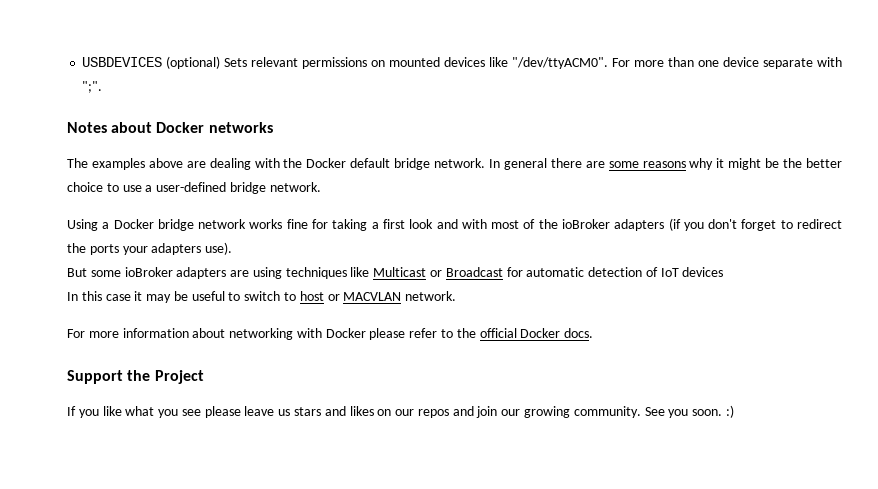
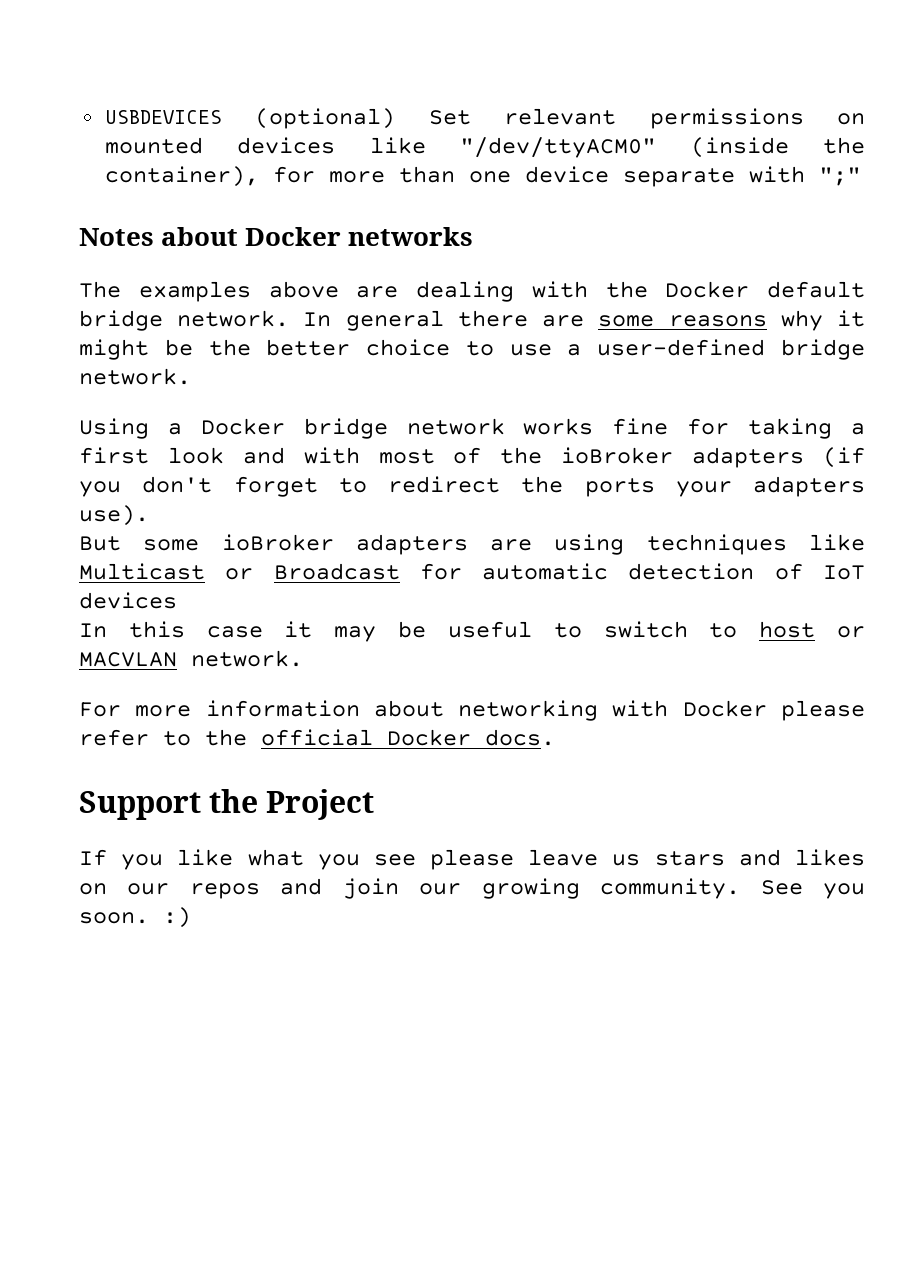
- USBDEVICES (optional) Sets relevant permissions on mounted devices like "/dev/ttyACM0". For more than one device separate with ";".
+ USBDEVICES (optional) Set relevant permissions on mounted devices like "/dev/ttyACM0" (inside the container), for more than one device separate with ";"

